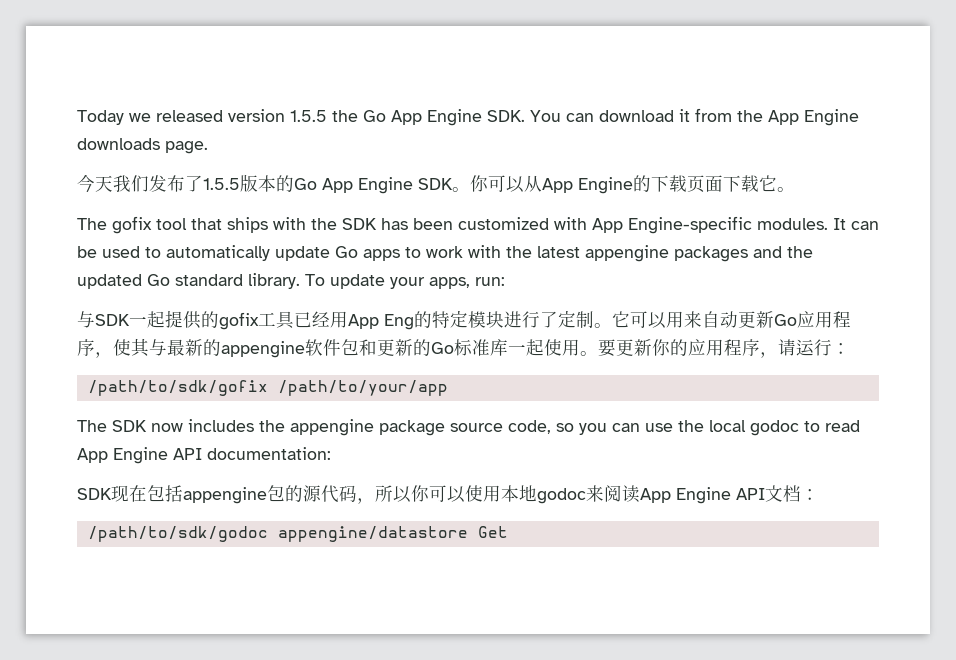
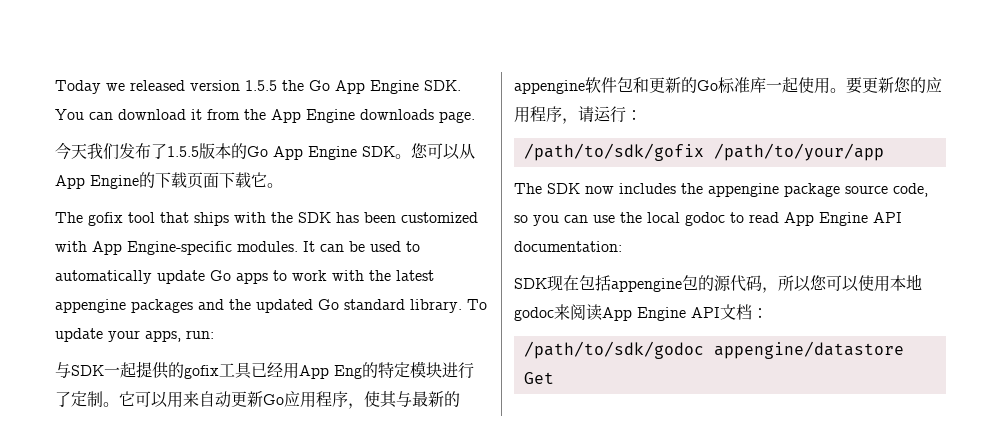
- 你可以从App Engine的下载页面下载它。
+ 您可以从App Engine的下载页面下载它。
- 要更新你的应用程序，请运行：
+ 要更新您的应用程序，请运行：
- SDK现在包括appengine包的源代码，所以你可以使用本地godoc来阅读App Engine API文档：
+ SDK现在包括appengine包的源代码，所以您可以使用本地godoc来阅读App Engine API文档：

